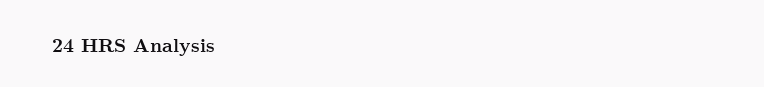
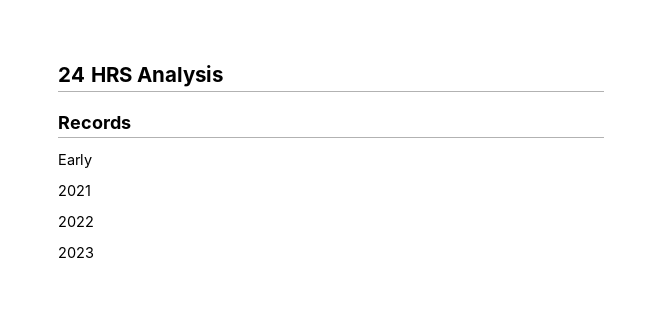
+ Records
+ Early
+ 2021
+ 2022
+ 2023

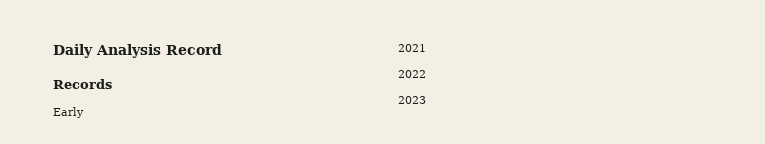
- 24 HRS Analysis
+ Daily Analysis Record

